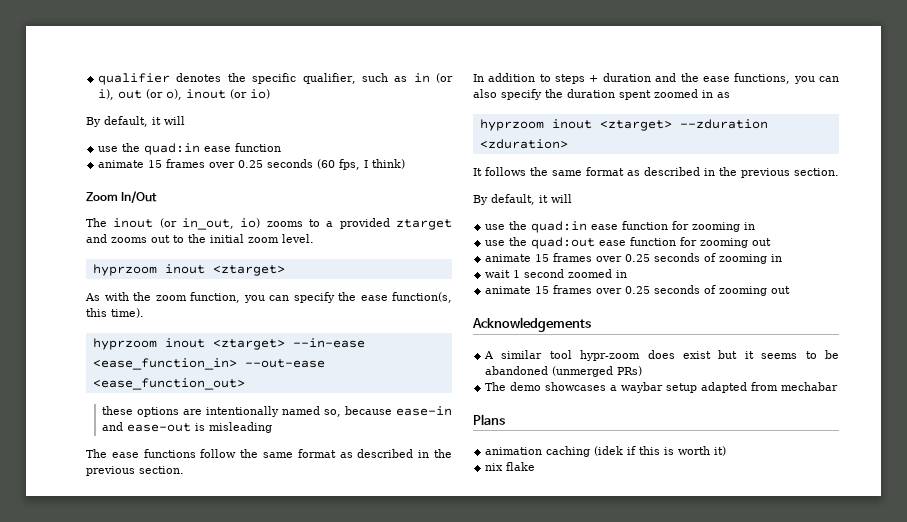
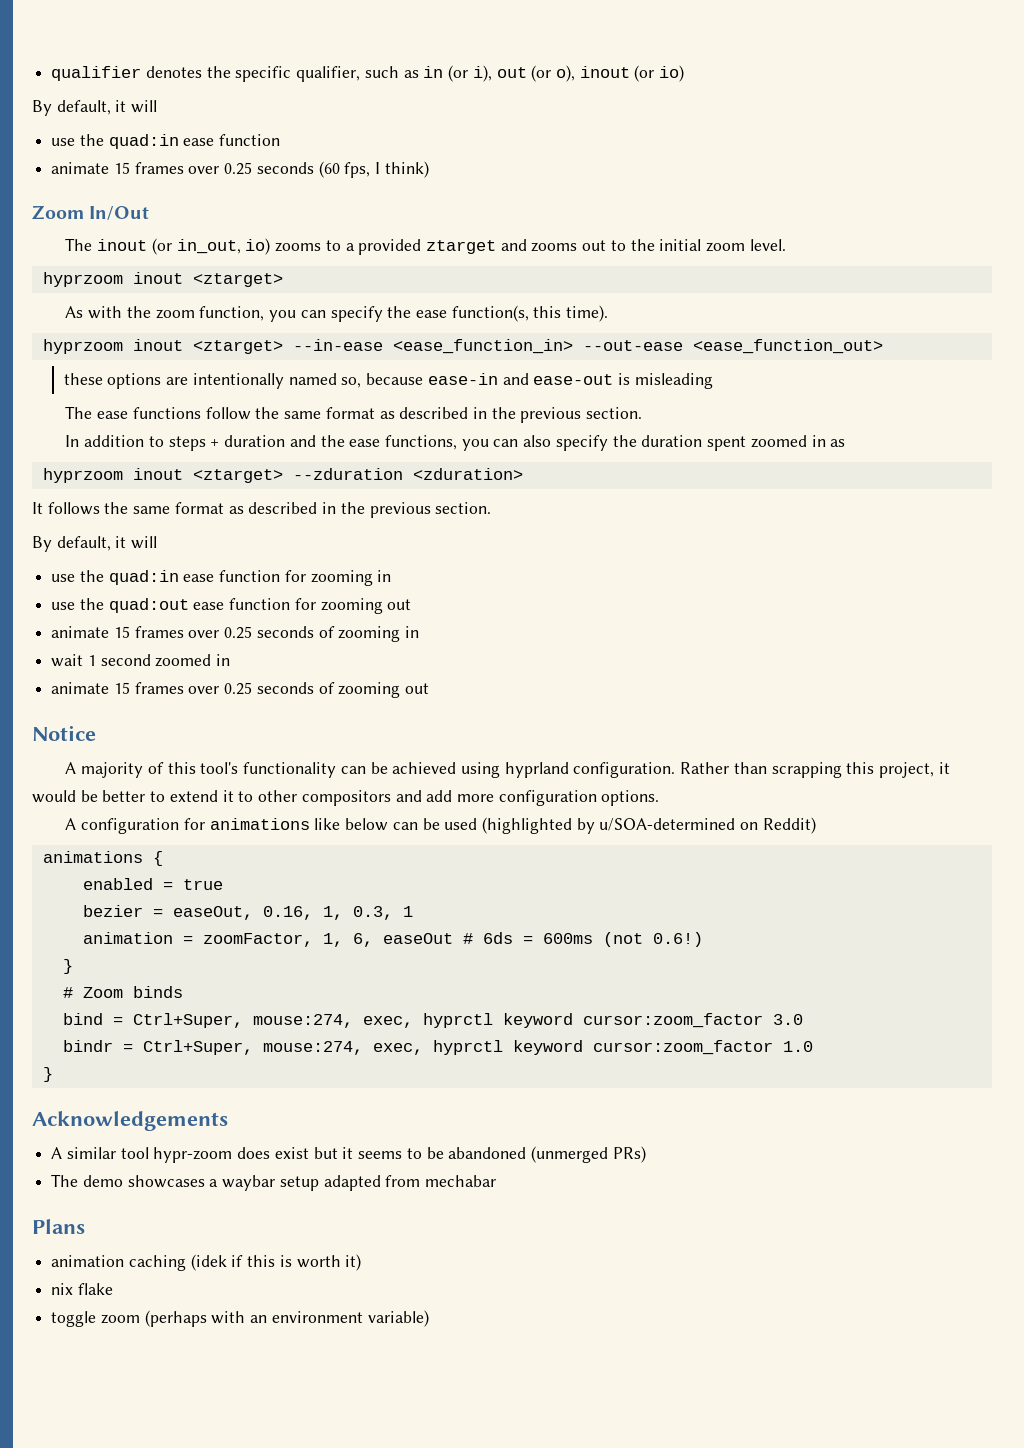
+ Notice
+ A majority of this tool's functionality can be achieved using hyprland configuration. Rather than scrapping this project, it would be better to extend it to other compositors and add more configuration options.
+ A configuration for animations like below can be used (highlighted by u/SOA-determined on Reddit)
+ animations {
+ enabled = true
+ bezier = easeOut, 0.16, 1, 0.3, 1
+ animation = zoomFactor, 1, 6, easeOut # 6ds = 600ms (not 0.6!)
+ }
+ # Zoom binds
+ bind = Ctrl+Super, mouse:274, exec, hyprctl keyword cursor:zoom_factor 3.0
+ bindr = Ctrl+Super, mouse:274, exec, hyprctl keyword cursor:zoom_factor 1.0
+ }
+ toggle zoom (perhaps with an environment variable)

